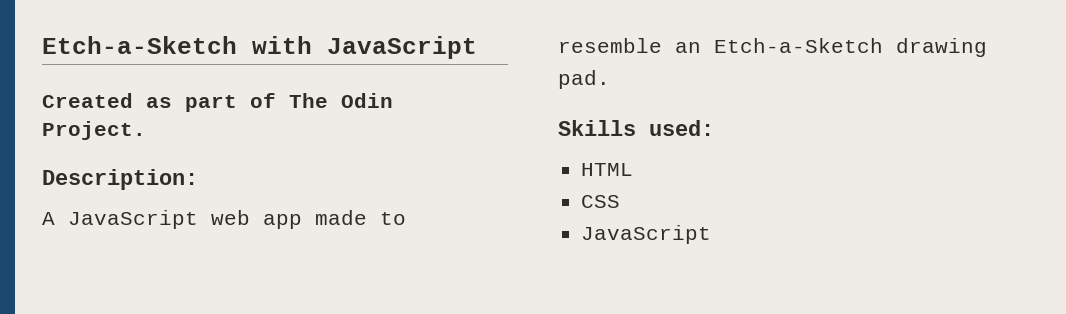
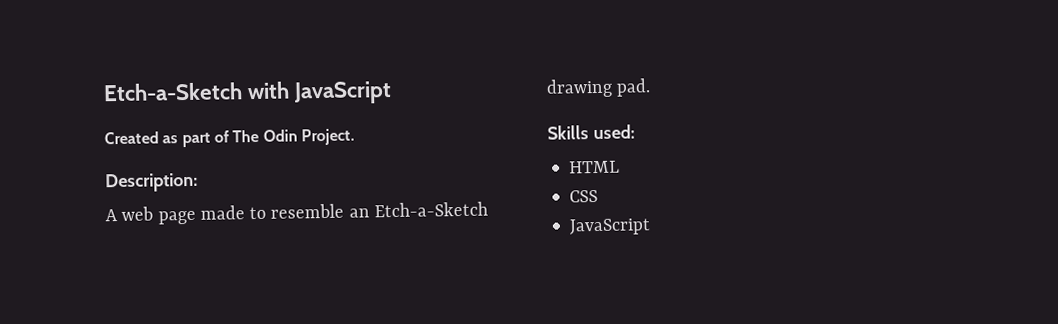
- A JavaScript web app made to resemble an Etch-a-Sketch drawing pad.
+ A web page made to resemble an Etch-a-Sketch drawing pad.

